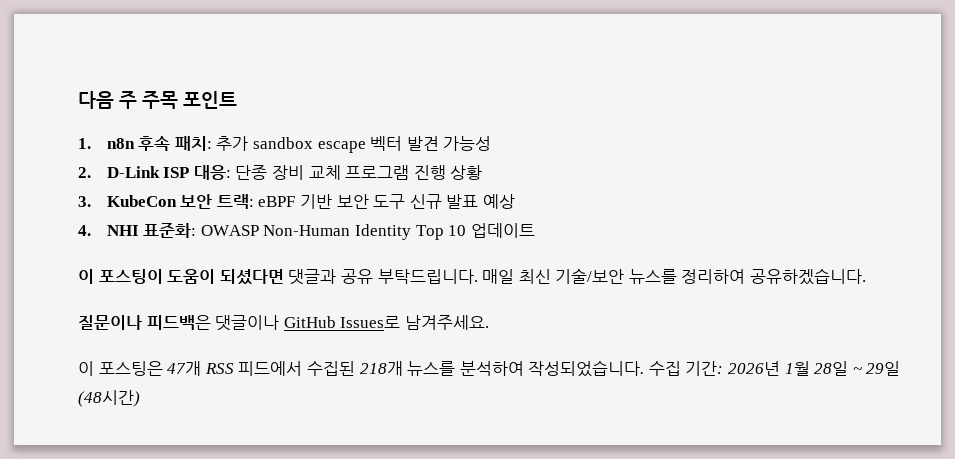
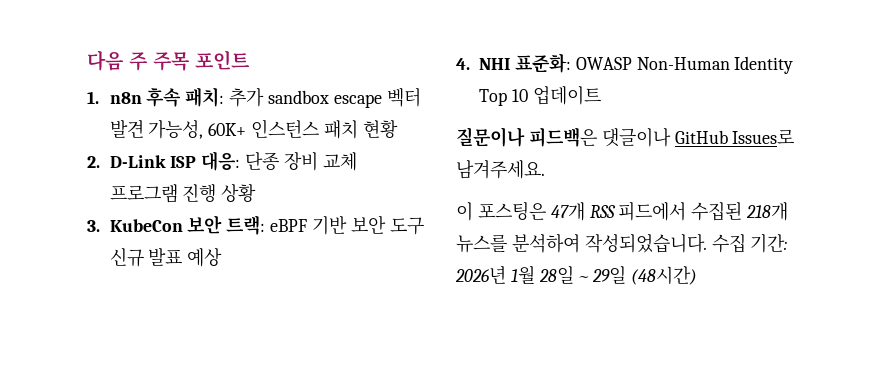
- 1. n8n 후속 패치: 추가 sandbox escape 벡터 발견 가능성
+ 1. n8n 후속 패치: 추가 sandbox escape 벡터 발견 가능성, 60K+ 인스턴스 패치 현황
- 이 포스팅이 도움이 되셨다면 댓글과 공유 부탁드립니다. 매일 최신 기술/보안 뉴스를 정리하여 공유하겠습니다.

